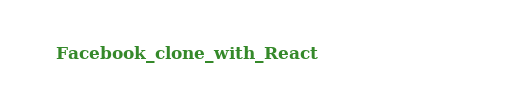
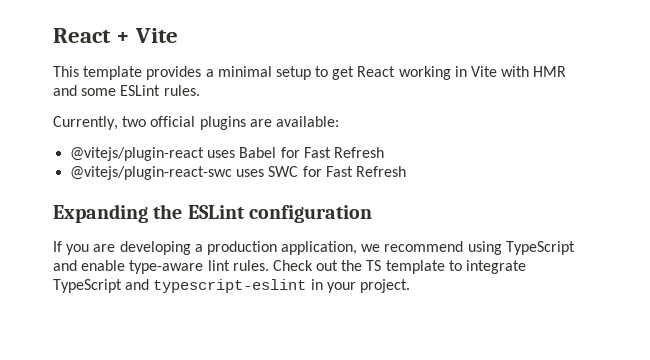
- Facebook_clone_with_React
+ React + Vite
+ This template provides a minimal setup to get React working in Vite with HMR and some ESLint rules.
+ Currently, two official plugins are available:
+ @vitejs/plugin-react uses Babel for Fast Refresh
+ @vitejs/plugin-react-swc uses SWC for Fast Refresh
+ Expanding the ESLint configuration
+ If you are developing a production application, we recommend using TypeScript and enable type-aware lint rules. Check out the TS template to integrate TypeScript and typescript-eslint in your project.

